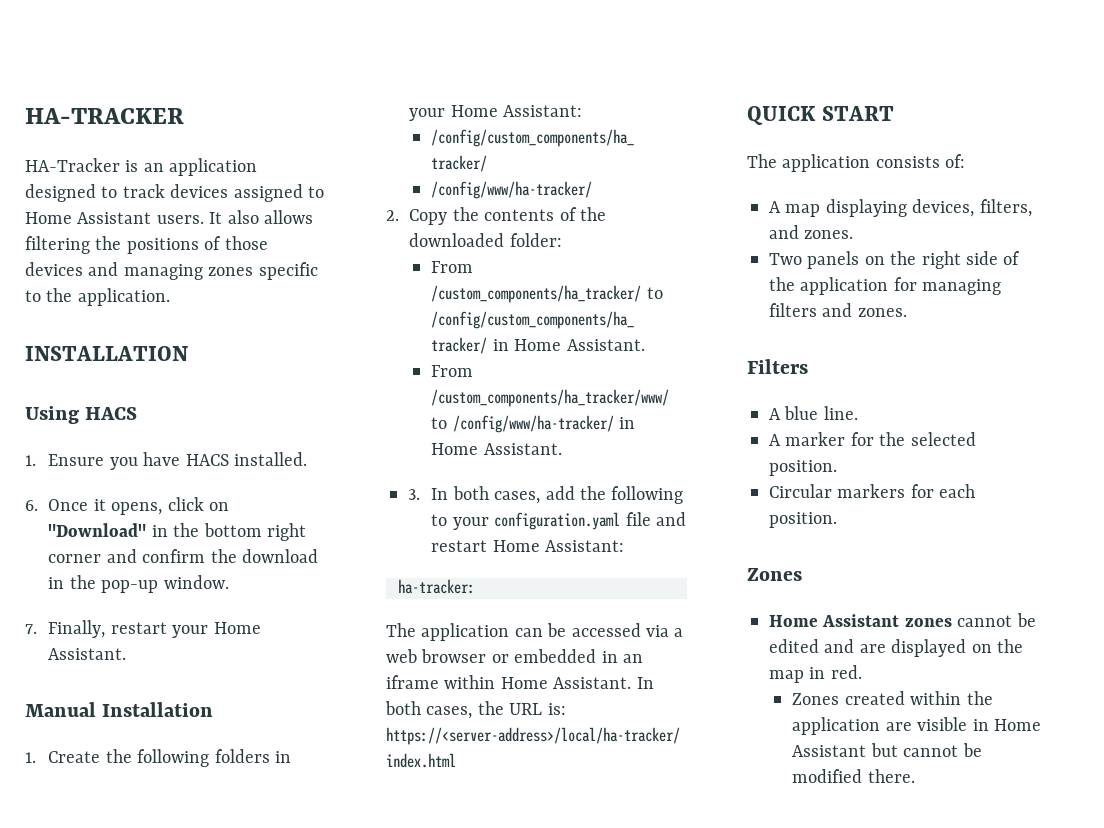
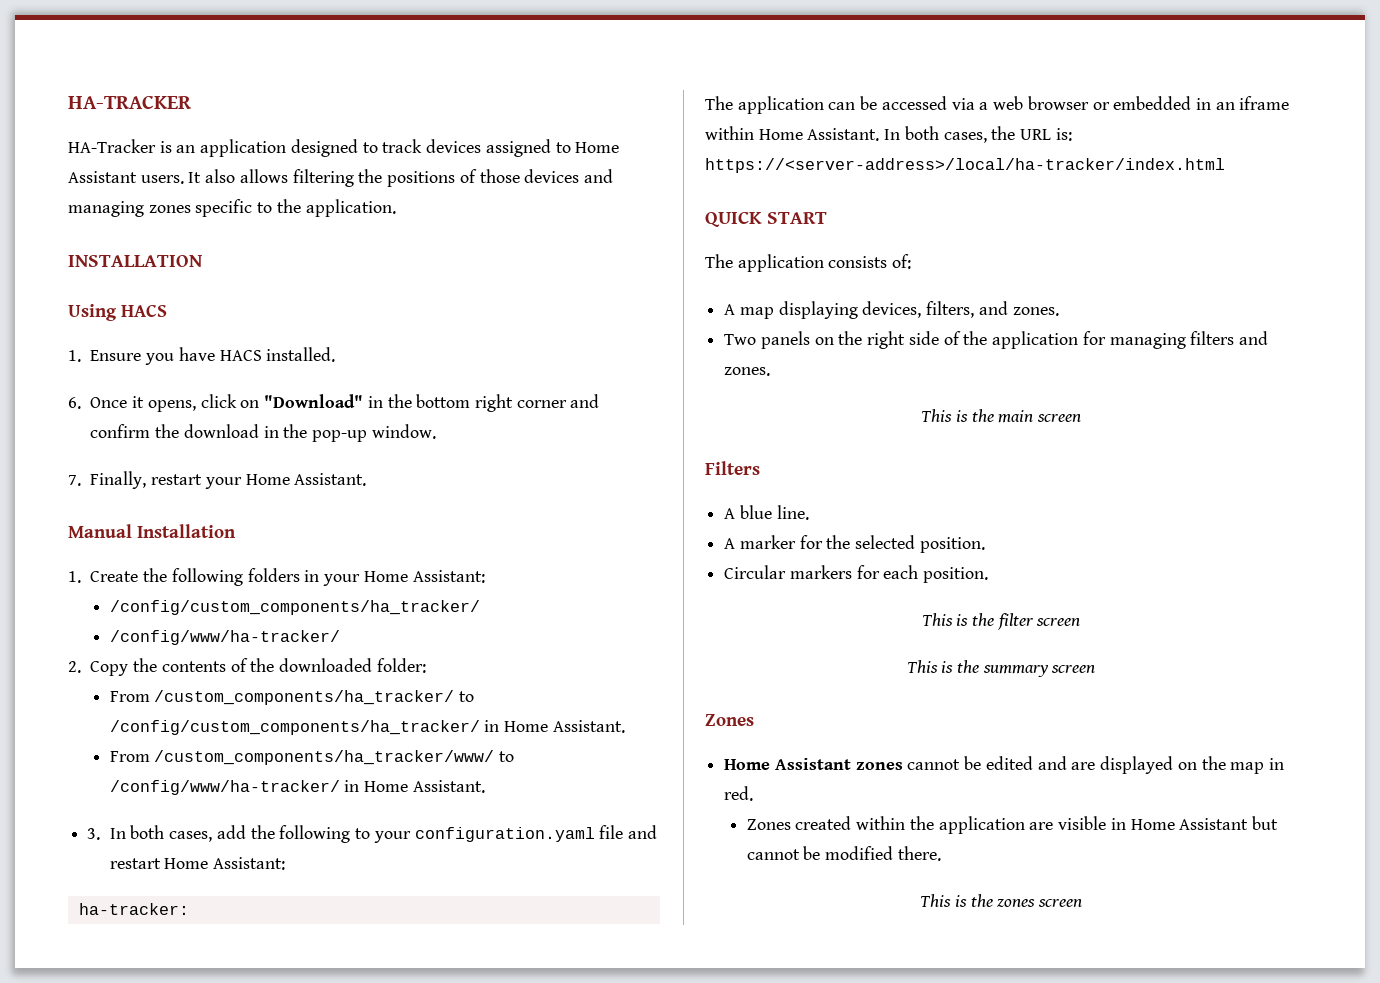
+ This is the main screen
+ This is the filter screen
+ This is the summary screen
+ This is the zones screen

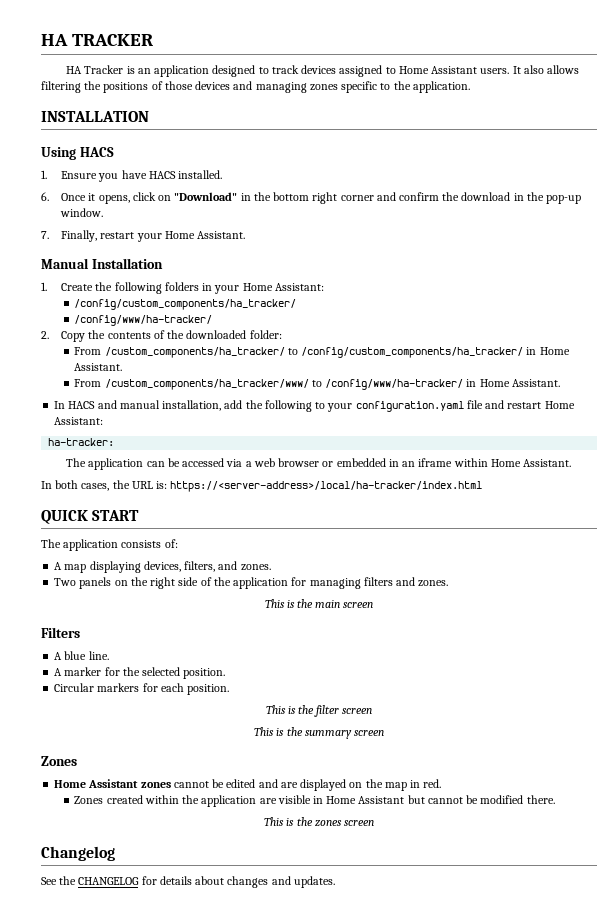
- HA-TRACKER
- HA-Tracker is an application designed to track devices assigned to Home Assistant users.
+ HA TRACKER
+ HA Tracker is an application designed to track devices assigned to Home Assistant users.
- 3. In both cases, add the following to your configuration.yaml file and restart Home Assistant:
+ In HACS and manual installation, add the following to your configuration.yaml file and restart Home Assistant:
- The application can be accessed via a web browser or embedded in an iframe within Home Assistant. In both cases, the URL is: https://<server-address>/local/ha-tracker/index.html
+ The application can be accessed via a web browser or embedded in an iframe within Home Assistant.
+ In both cases, the URL is: https://<server-address>/local/ha-tracker/index.html
+ Changelog
+ See the CHANGELOG for details about changes and updates.

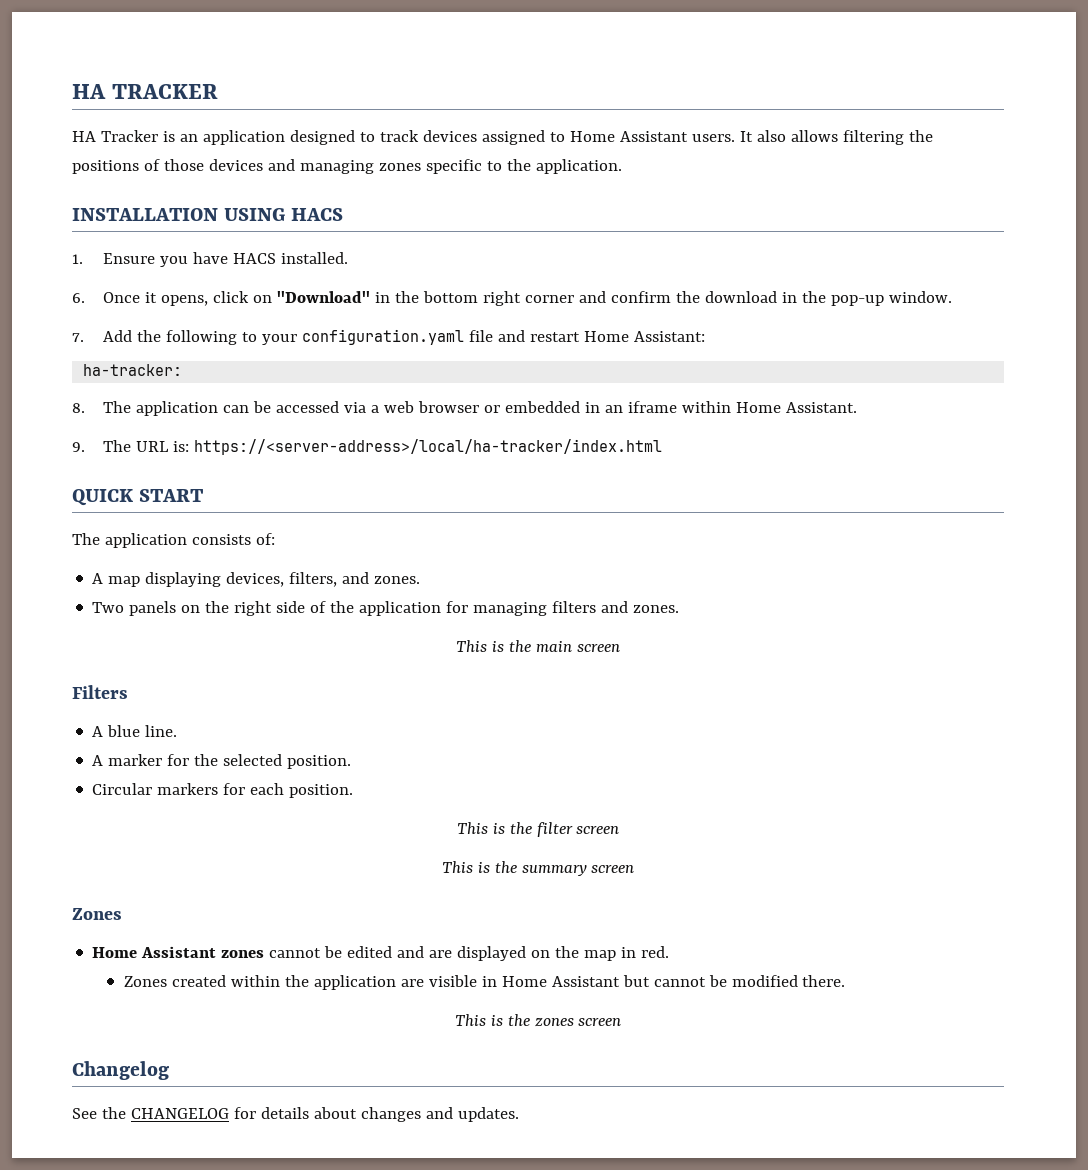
- INSTALLATION
- Using HACS
+ INSTALLATION USING HACS
- 7. Finally, restart your Home Assistant.
- Manual Installation
- 1. Create the following folders in your Home Assistant:
- /config/custom_components/ha_tracker/
- /config/www/ha-tracker/
- 2. Copy the contents of the downloaded folder:
- From /custom_components/ha_tracker/ to /config/custom_components/ha_tracker/ in Home Assistant.
- From /custom_components/ha_tracker/www/ to /config/www/ha-tracker/ in Home Assistant.
- In HACS and manual installation, add the following to your configuration.yaml file and restart Home Assistant:
+ 7. Add the following to your configuration.yaml file and restart Home Assistant:
- The application can be accessed via a web browser or embedded in an iframe within Home Assistant.
+ 8. The application can be accessed via a web browser or embedded in an iframe within Home Assistant.
- In both cases, the URL is: https://<server-address>/local/ha-tracker/index.html
+ 9. The URL is: https://<server-address>/local/ha-tracker/index.html

